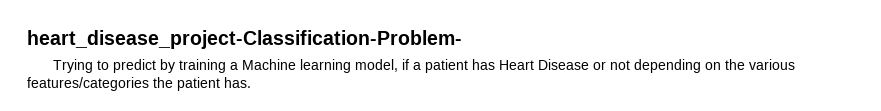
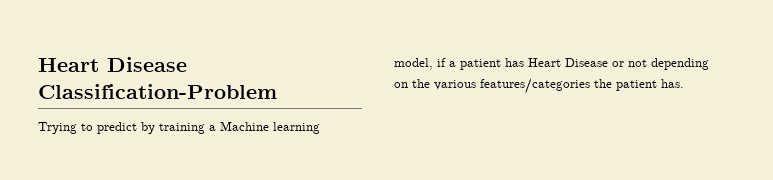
- heart_disease_project-Classification-Problem-
+ Heart Disease Classification-Problem

